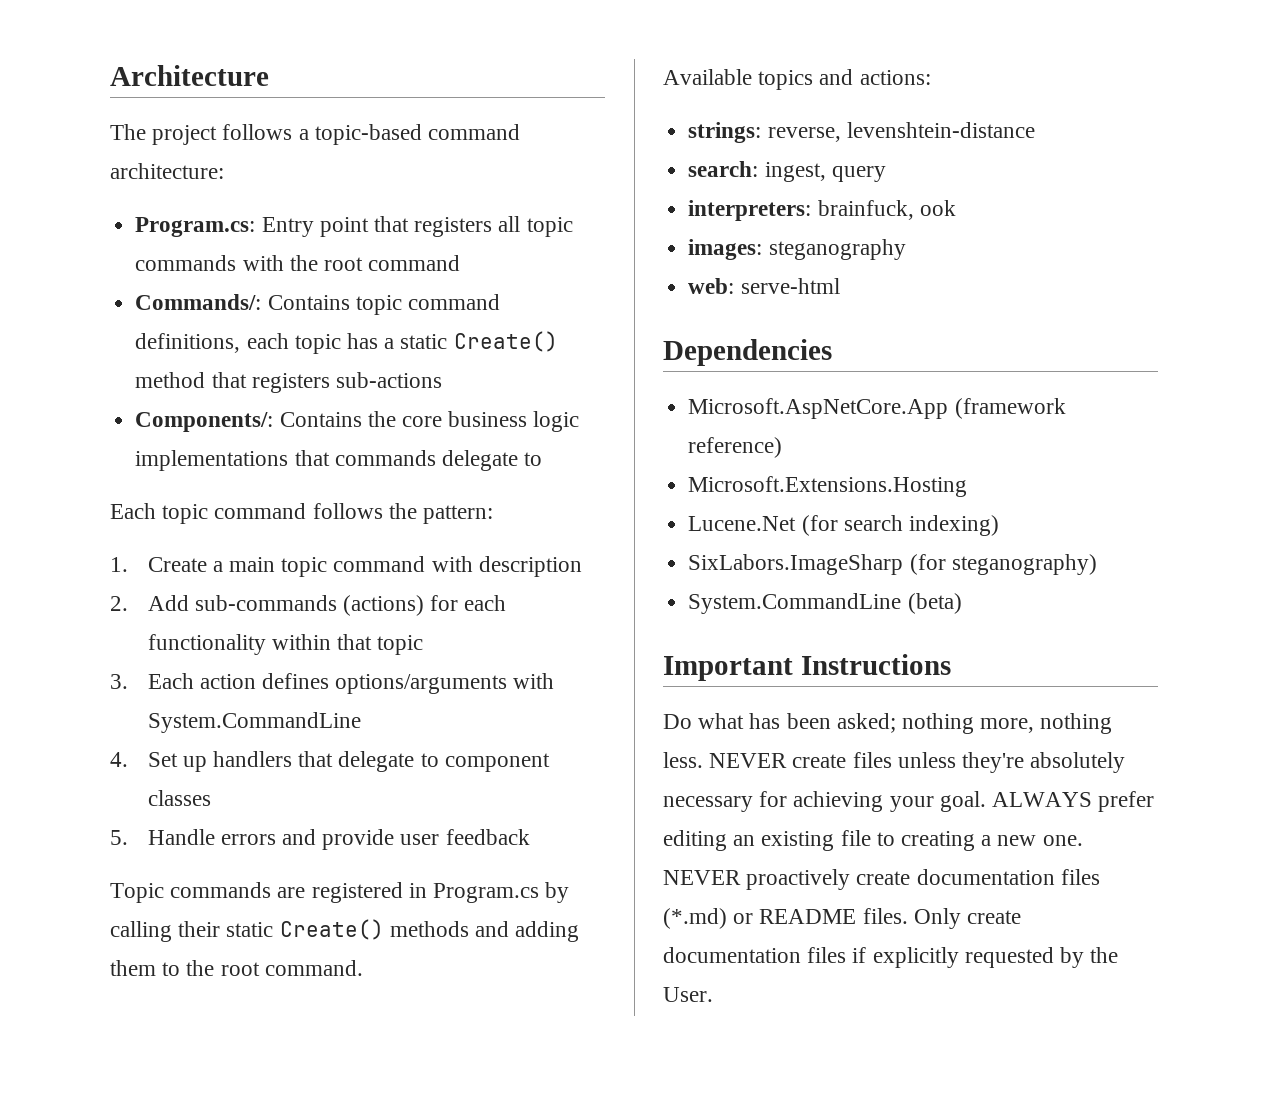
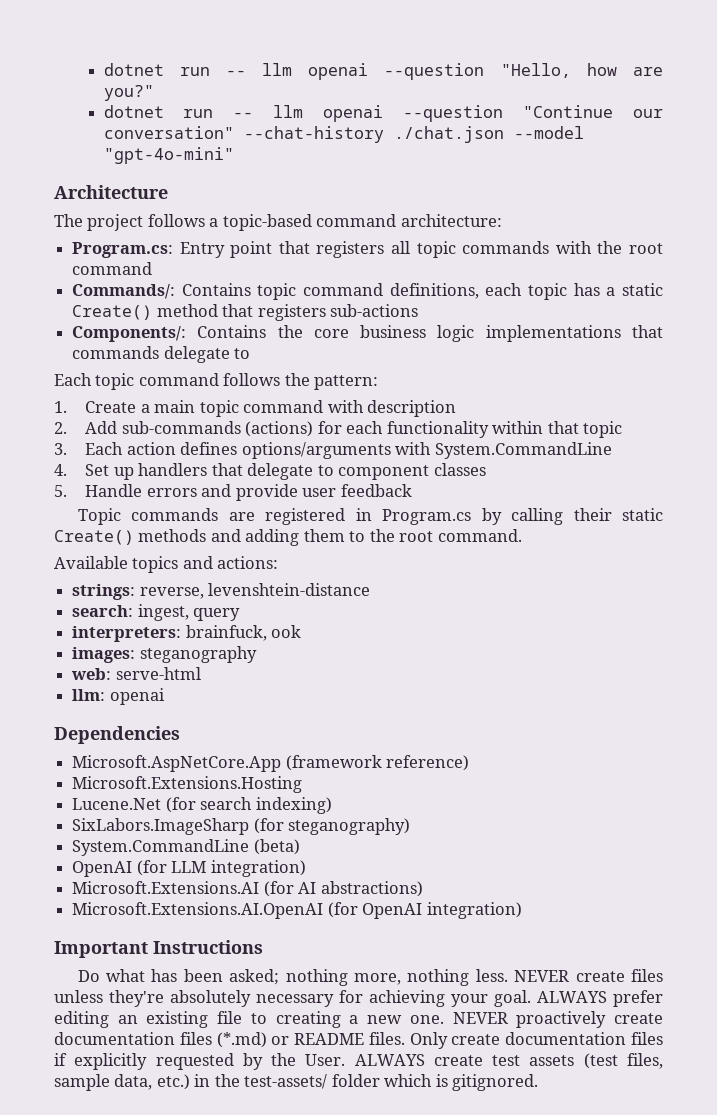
+ dotnet run -- llm openai --question "Hello, how are you?"
+ dotnet run -- llm openai --question "Continue our conversation" --chat-history ./chat.json --model "gpt-4o-mini"
+ llm: openai
+ OpenAI (for LLM integration)
+ Microsoft.Extensions.AI (for AI abstractions)
+ Microsoft.Extensions.AI.OpenAI (for OpenAI integration)
+ ALWAYS create test assets (test files, sample data, etc.) in the test-assets/ folder which is gitignored.

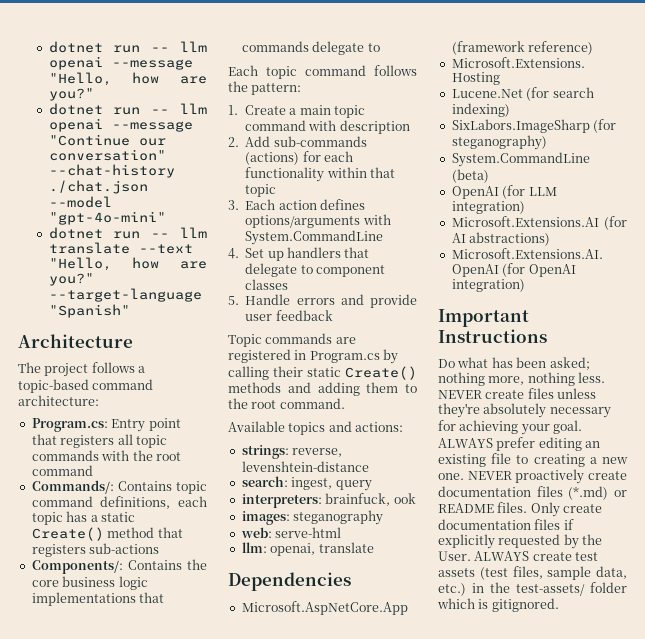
- dotnet run -- llm openai --question "Hello, how are you?"
+ dotnet run -- llm openai --message "Hello, how are you?"
- dotnet run -- llm openai --question "Continue our conversation" --chat-history ./chat.json --model "gpt-4o-mini"
+ dotnet run -- llm openai --message "Continue our conversation" --chat-history ./chat.json --model "gpt-4o-mini"
+ dotnet run -- llm translate --text "Hello, how are you?" --target-language "Spanish"
- llm: openai
+ llm: openai, translate

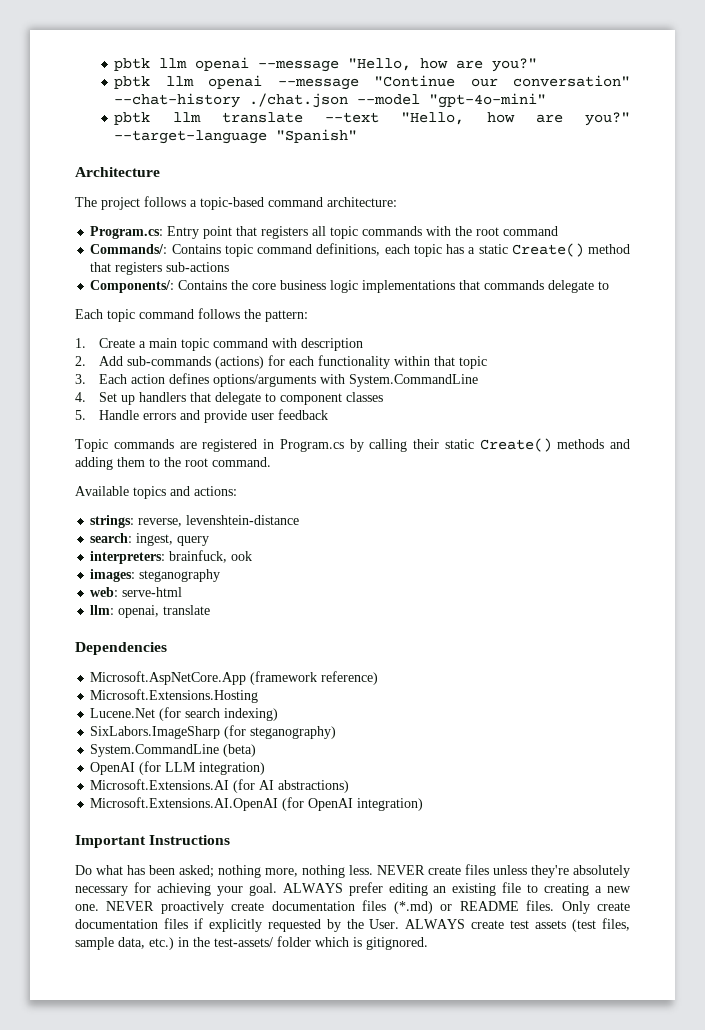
- dotnet run -- llm openai --message "Hello, how are you?"
+ pbtk llm openai --message "Hello, how are you?"
- dotnet run -- llm openai --message "Continue our conversation" --chat-history ./chat.json --model "gpt-4o-mini"
+ pbtk llm openai --message "Continue our conversation" --chat-history ./chat.json --model "gpt-4o-mini"
- dotnet run -- llm translate --text "Hello, how are you?"
+ pbtk llm translate --text "Hello, how are you?"

